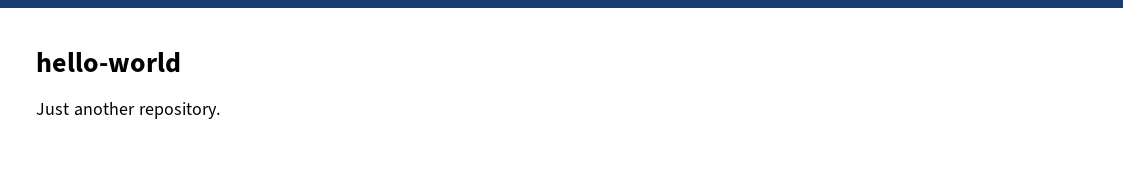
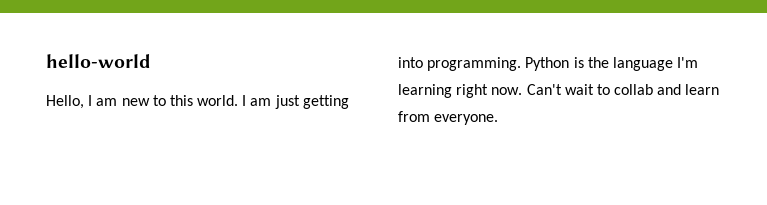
- Just another repository.
+ Hello, I am new to this world. I am just getting into programming. Python is the language I'm learning right now. Can't wait to collab and learn from everyone.

